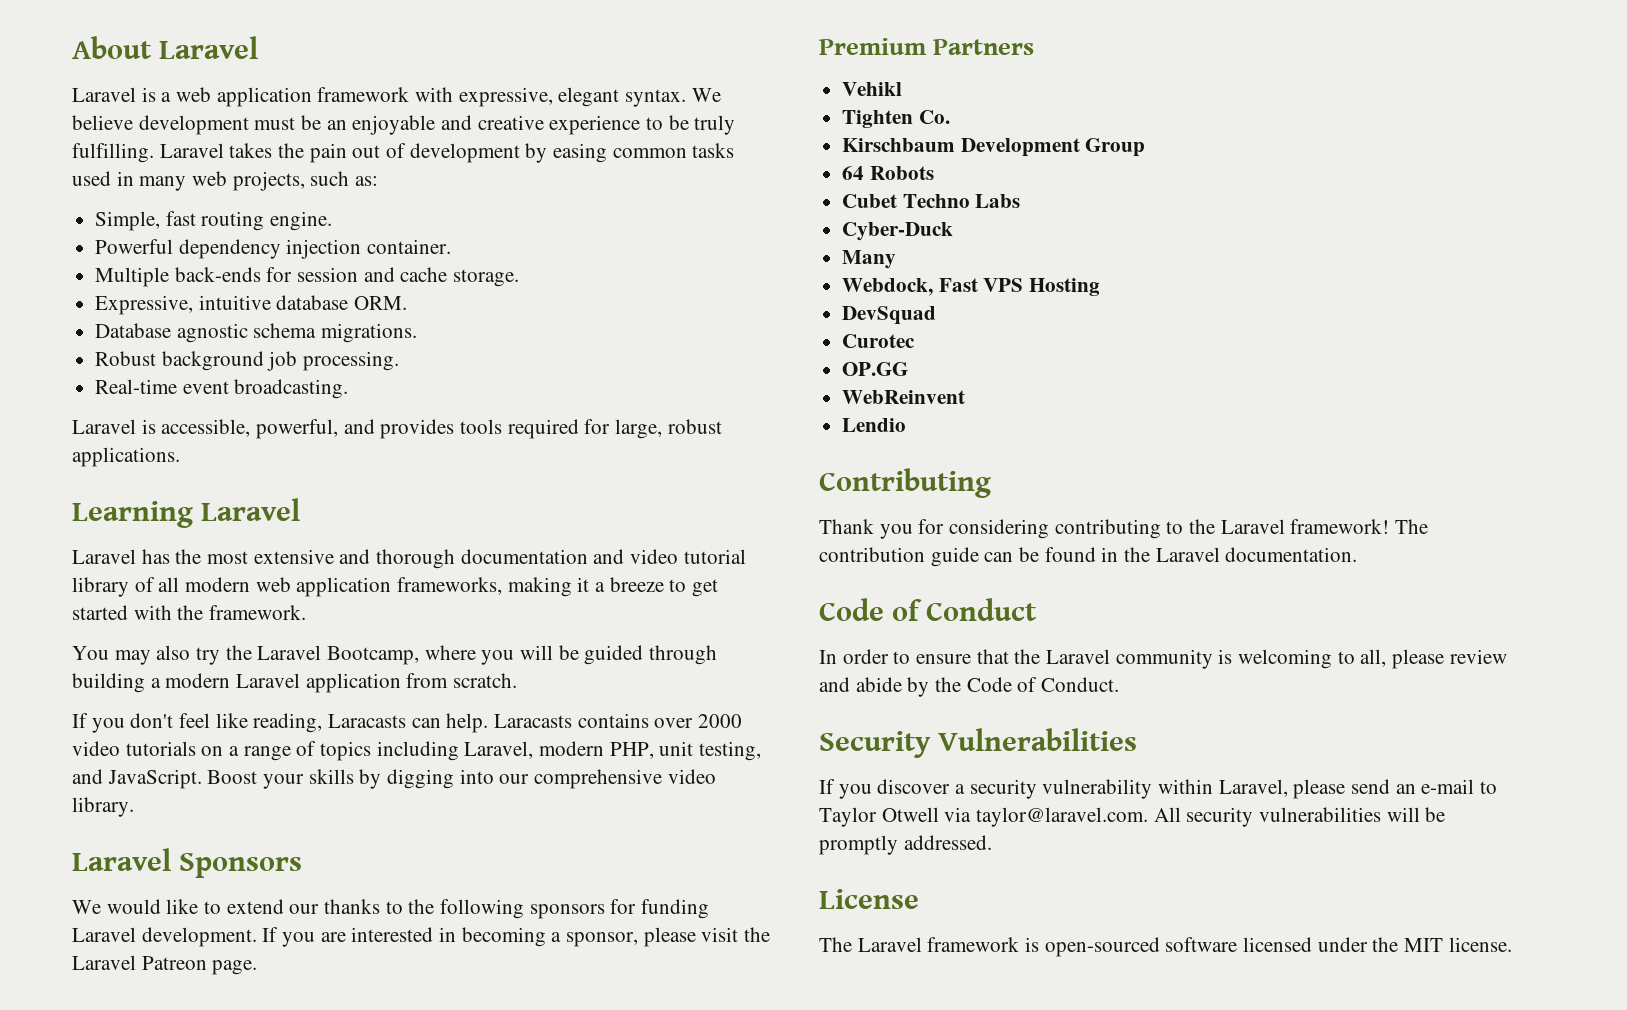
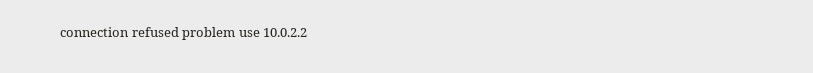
- About Laravel
- Laravel is a web application framework with expressive, elegant syntax. We believe development must be an enjoyable and creative experience to be truly fulfilling. Laravel takes the pain out of development by easing common tasks used in many web projects, such as:
- Simple, fast routing engine.
- Powerful dependency injection container.
- Multiple back-ends for session and cache storage.
- Expressive, intuitive database ORM.
- Database agnostic schema migrations.
- Robust background job processing.
- Real-time event broadcasting.
- Laravel is accessible, powerful, and provides tools required for large, robust applications.
- Learning Laravel
- Laravel has the most extensive and thorough documentation and video tutorial library of all modern web application frameworks, making it a breeze to get started with the framework.
- You may also try the Laravel Bootcamp, where you will be guided through building a modern Laravel application from scratch.
- If you don't feel like reading, Laracasts can help. Laracasts contains over 2000 video tutorials on a range of topics including Laravel, modern PHP, unit testing, and JavaScript. Boost your skills by digging into our comprehensive video library.
- Laravel Sponsors
- We would like to extend our thanks to the following sponsors for funding Laravel development. If you are interested in becoming a sponsor, please visit the Laravel Patreon page.
- Premium Partners
- Vehikl
- Tighten Co.
- Kirschbaum Development Group
- 64 Robots
- Cubet Techno Labs
- Cyber-Duck
- Many
- Webdock, Fast VPS Hosting
- DevSquad
- Curotec
- OP.GG
- WebReinvent
- Lendio
- Contributing
- Thank you for considering contributing to the Laravel framework! The contribution guide can be found in the Laravel documentation.
- Code of Conduct
- In order to ensure that the Laravel community is welcoming to all, please review and abide by the Code of Conduct.
- Security Vulnerabilities
- If you discover a security vulnerability within Laravel, please send an e-mail to Taylor Otwell via taylor@laravel.com. All security vulnerabilities will be promptly addressed.
- License
- The Laravel framework is open-sourced software licensed under the MIT license.
+ connection refused problem use 10.0.2.2

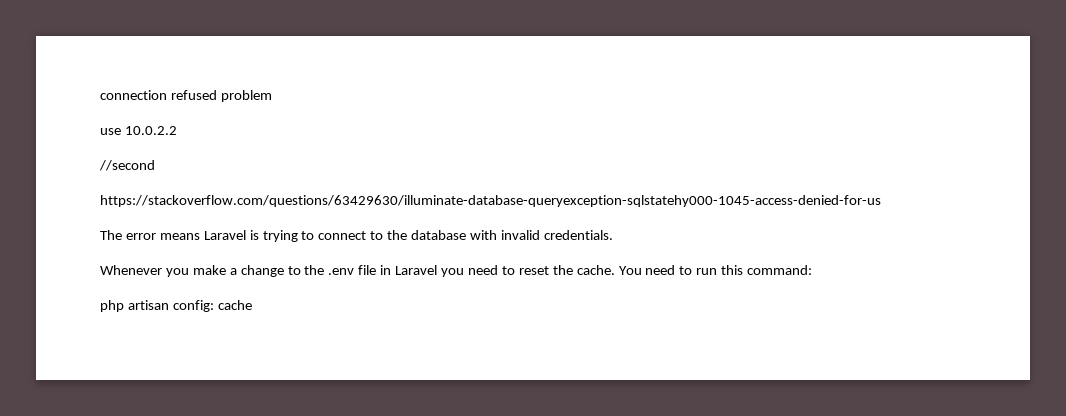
- connection refused problem use 10.0.2.2
+ connection refused problem
+ use 10.0.2.2
+ //second
+ https://stackoverflow.com/questions/63429630/illuminate-database-queryexception-sqlstatehy000-1045-access-denied-for-us
+ The error means Laravel is trying to connect to the database with invalid credentials.
+ Whenever you make a change to the .env file in Laravel you need to reset the cache. You need to run this command:
+ php artisan config: cache

